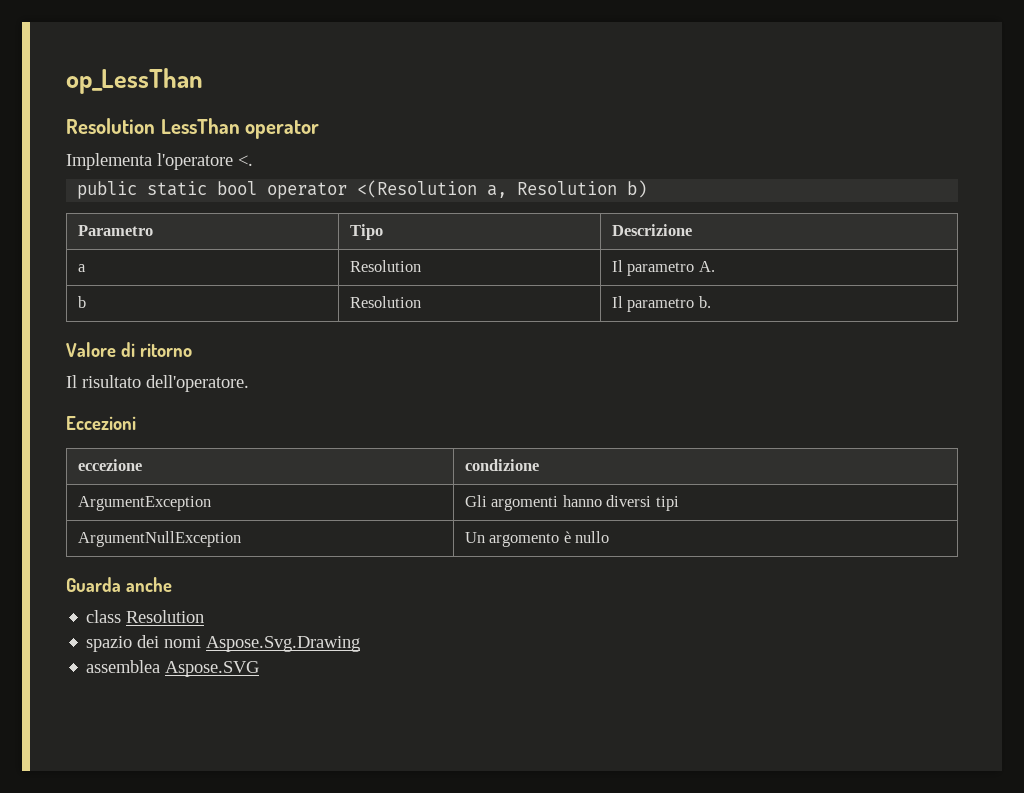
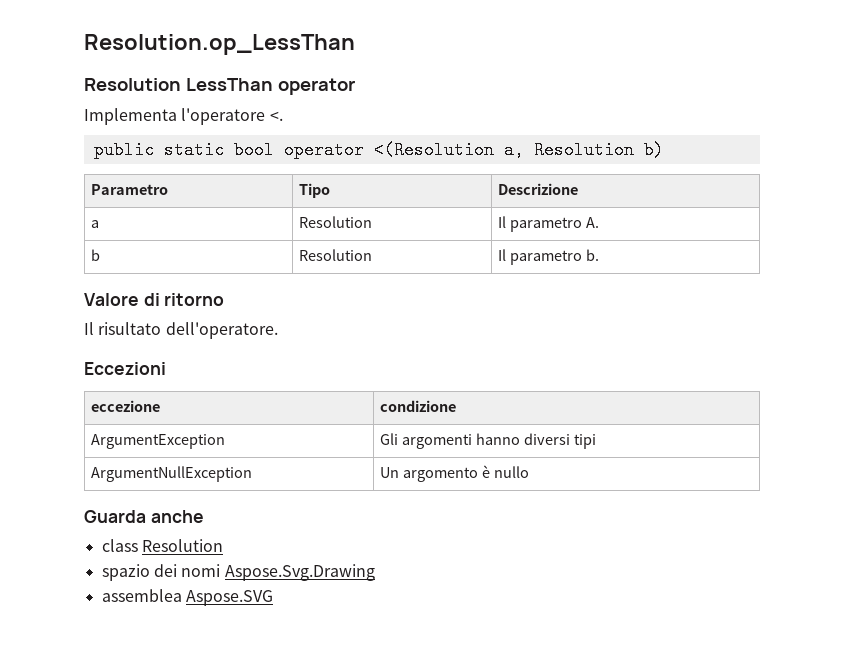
- op_LessThan
+ Resolution.op_LessThan

